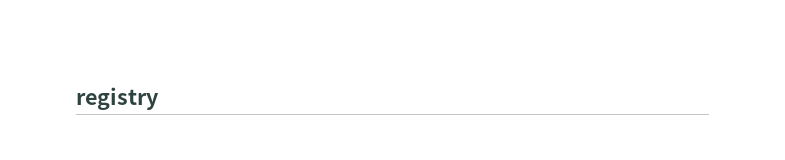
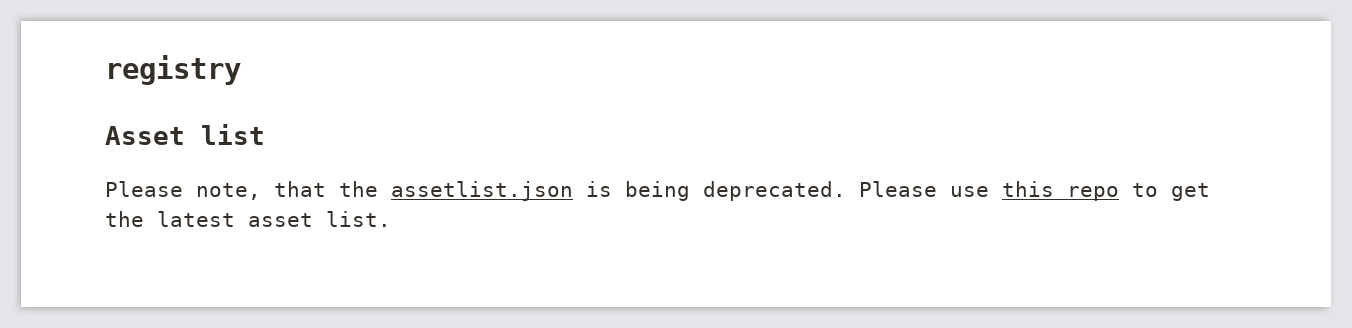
+ Asset list
+ Please note, that the assetlist.json is being deprecated. Please use this repo to get the latest asset list.

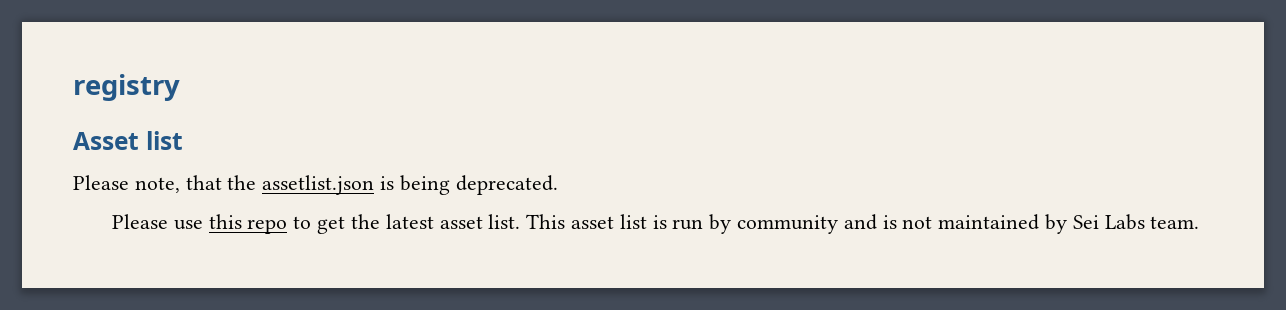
- Please note, that the assetlist.json is being deprecated. Please use this repo to get the latest asset list.
+ Please note, that the assetlist.json is being deprecated.
+ Please use this repo to get the latest asset list.
+ This asset list is run by community and is not maintained by Sei Labs team.

